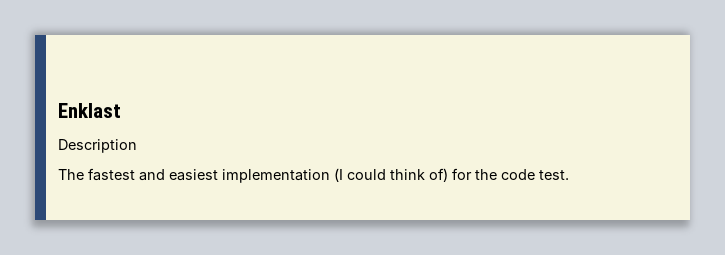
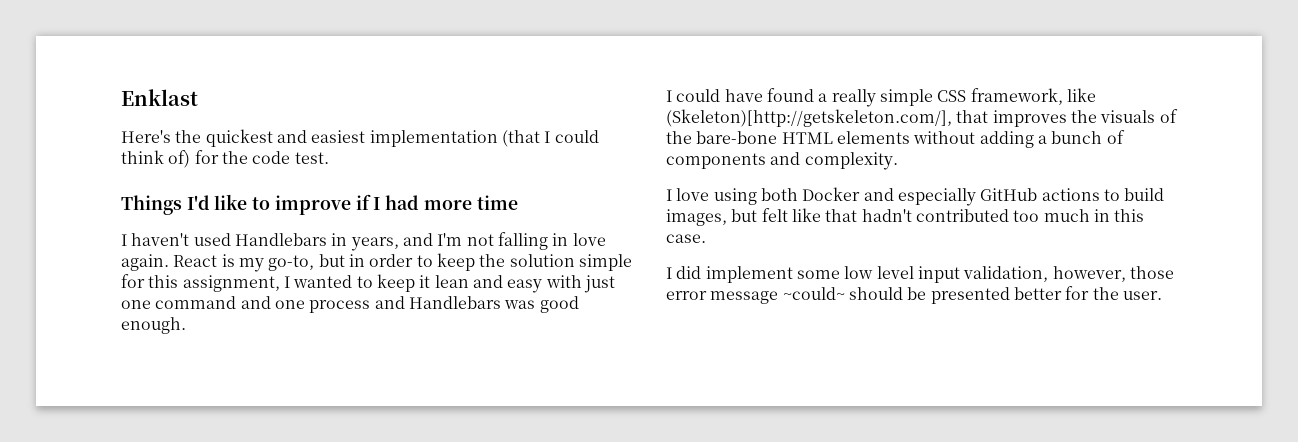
- Description
- The fastest and easiest implementation (I could think of) for the code test.
+ Here's the quickest and easiest implementation (that I could think of) for the code test.
+ Things I'd like to improve if I had more time
+ I haven't used Handlebars in years, and I'm not falling in love again. React is my go-to, but in order to keep the solution simple for this assignment, I wanted to keep it lean and easy with just one command and one process and Handlebars was good enough.
+ I could have found a really simple CSS framework, like (Skeleton)[http://getskeleton.com/], that improves the visuals of the bare-bone HTML elements without adding a bunch of components and complexity.
+ I love using both Docker and especially GitHub actions to build images, but felt like that hadn't contributed too much in this case.
+ I did implement some low level input validation, however, those error message ~could~ should be presented better for the user.

